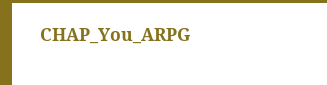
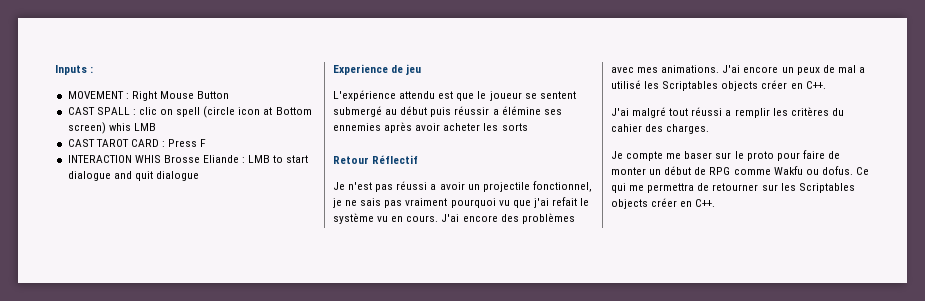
- CHAP_You_ARPG
+ Inputs :
+ MOVEMENT : Right Mouse Button
+ CAST SPALL : clic on spell (circle icon at Bottom screen) whis LMB
+ CAST TAROT CARD : Press F
+ INTERACTION WHIS Brosse Eliande : LMB to start dialogue and quit dialogue
+ Experience de jeu
+ L'expérience attendu est que le joueur se sentent submergé au début puis réussir a élémine ses ennemies après avoir acheter les sorts
+ Retour Réflectif
+ Je n'est pas réussi a avoir un projectile fonctionnel, je ne sais pas vraiment pourquoi vu que j'ai refait le système vu en cours. J'ai encore des problèmes avec mes animations. J'ai encore un peux de mal a utilisé les Scriptables objects créer en C++.
+ J'ai malgré tout réussi a remplir les critères du cahier des charges.
+ Je compte me baser sur le proto pour faire de monter un début de RPG comme Wakfu ou dofus. Ce qui me permettra de retourner sur les Scriptables objects créer en C++.

